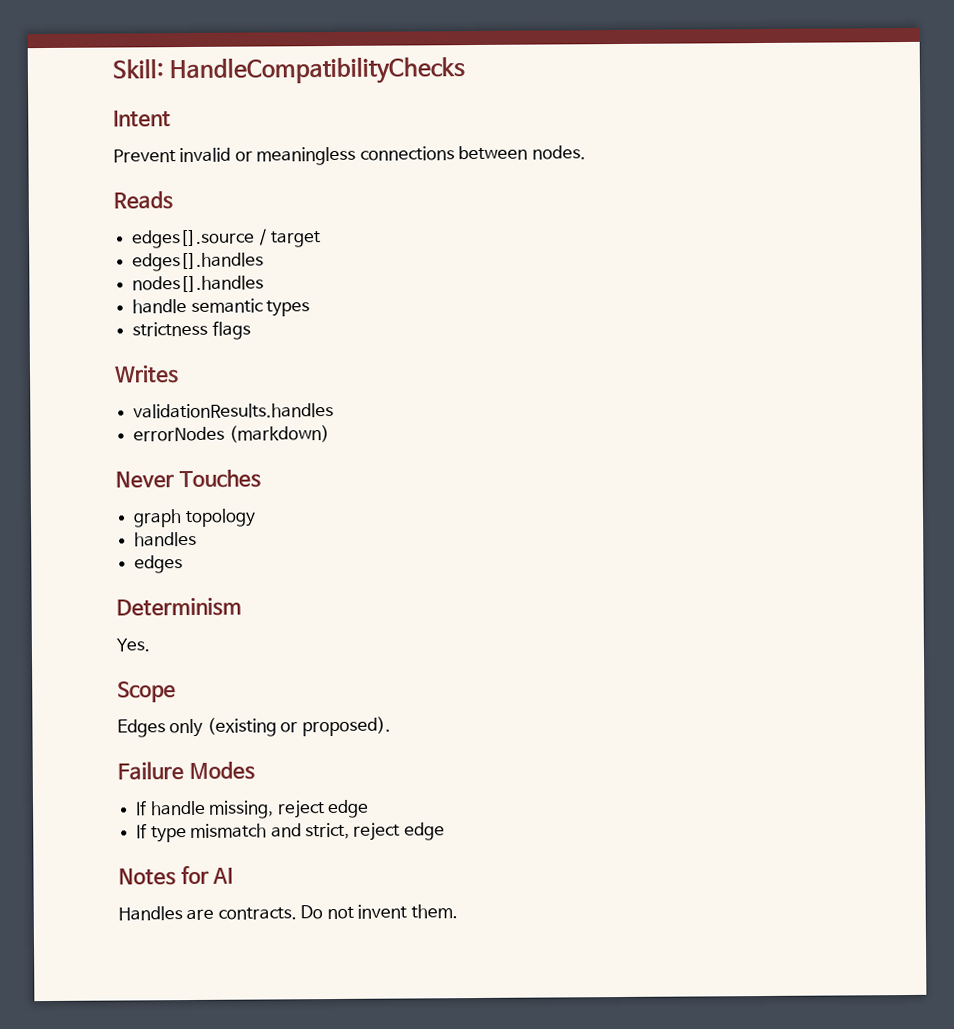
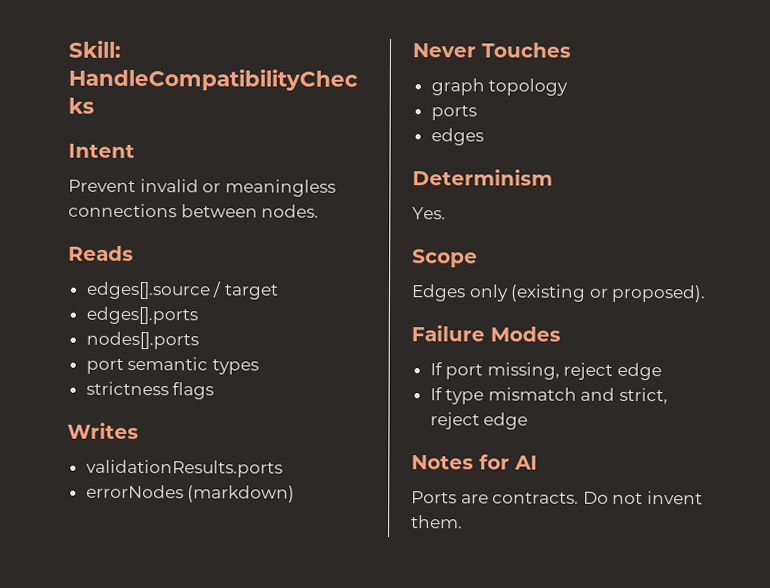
- edges[].handles
- nodes[].handles
- handle semantic types
+ edges[].ports
+ nodes[].ports
+ port semantic types
- validationResults.handles
+ validationResults.ports
- handles
+ ports
- If handle missing, reject edge
+ If port missing, reject edge
- Handles are contracts.
+ Ports are contracts.

